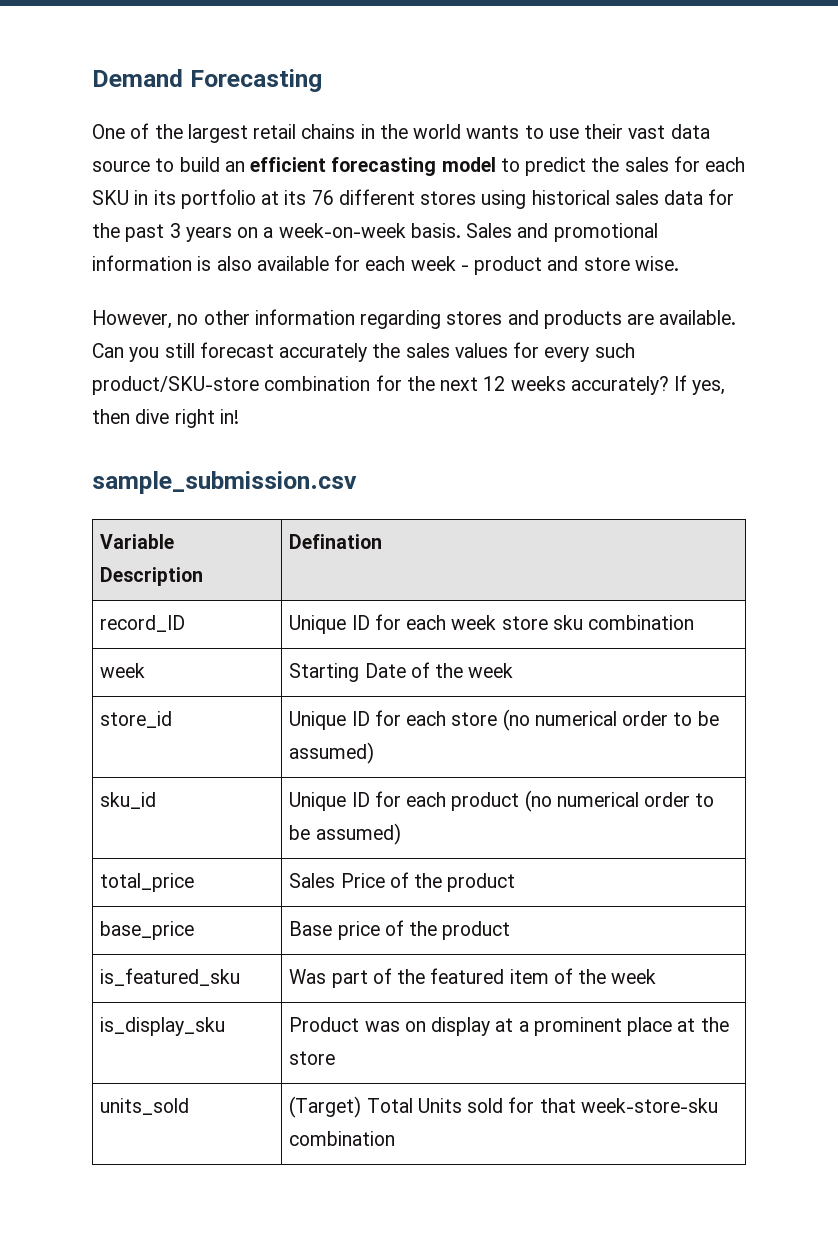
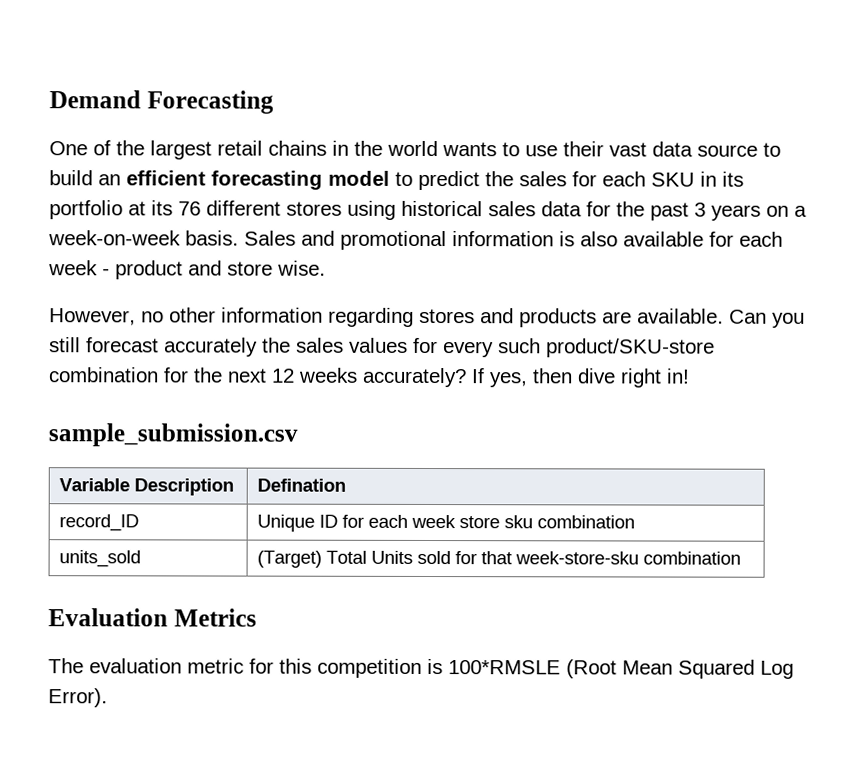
- week | Starting Date of the week
- store_id | Unique ID for each store (no numerical order to be assumed)
- sku_id | Unique ID for each product (no numerical order to be assumed)
- total_price | Sales Price of the product
- base_price | Base price of the product
- is_featured_sku | Was part of the featured item of the week
- is_display_sku | Product was on display at a prominent place at the store
+ Evaluation Metrics
+ The evaluation metric for this competition is 100*RMSLE (Root Mean Squared Log Error).

